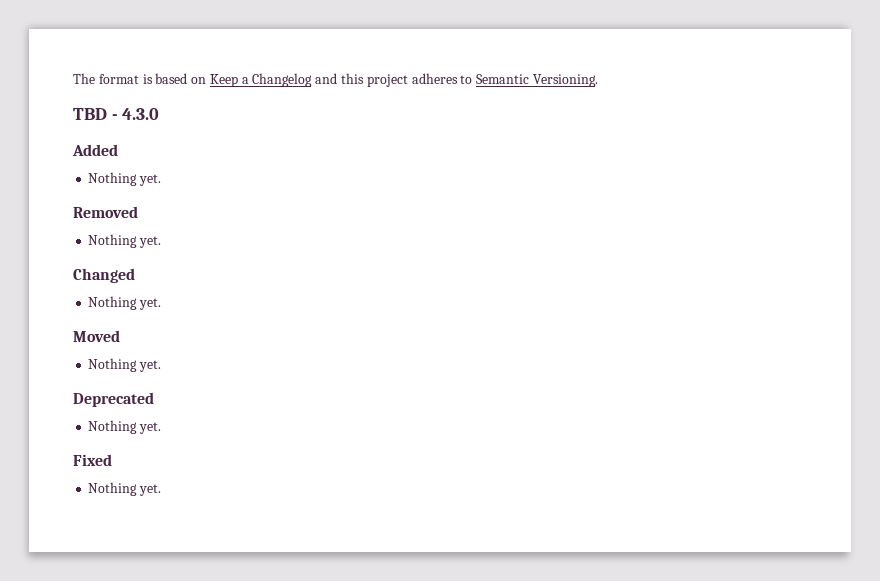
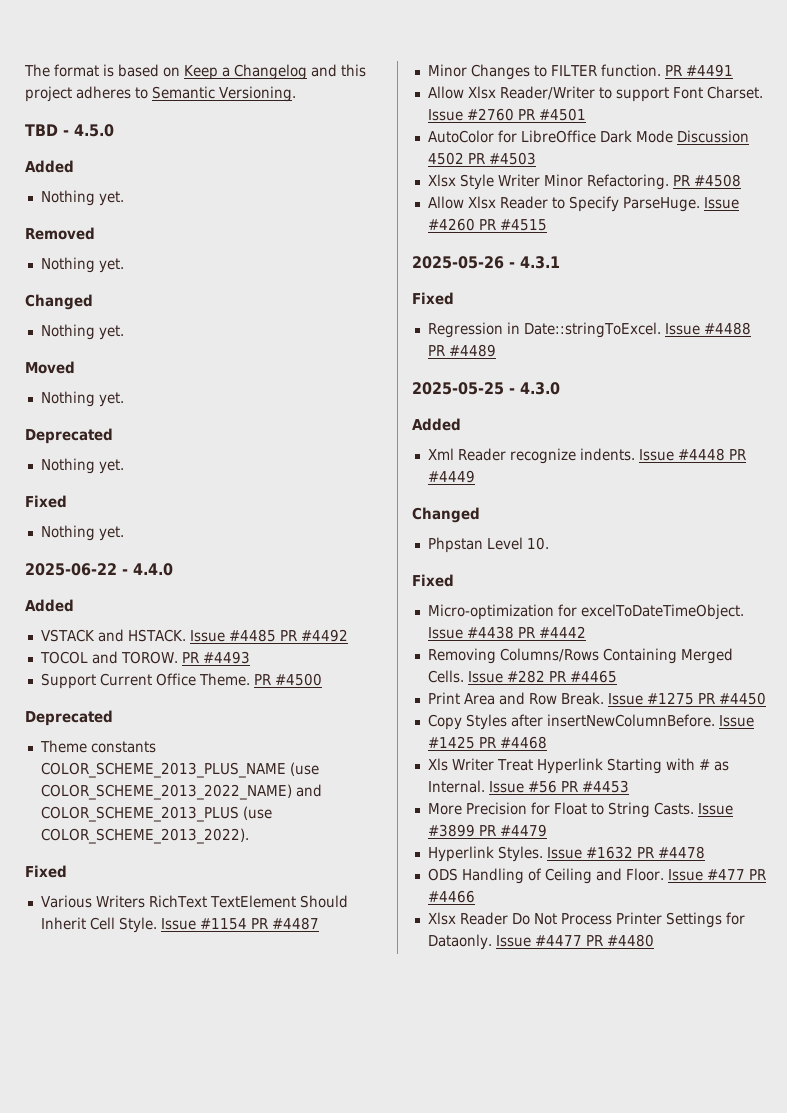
- TBD - 4.3.0
+ TBD - 4.5.0
+ 2025-06-22 - 4.4.0
+ Added
+ VSTACK and HSTACK. Issue #4485 PR #4492
+ TOCOL and TOROW. PR #4493
+ Support Current Office Theme. PR #4500
+ Deprecated
+ Theme constants COLOR_SCHEME_2013_PLUS_NAME (use COLOR_SCHEME_2013_2022_NAME) and COLOR_SCHEME_2013_PLUS (use COLOR_SCHEME_2013_2022).
+ Fixed
+ Various Writers RichText TextElement Should Inherit Cell Style. Issue #1154 PR #4487
+ Minor Changes to FILTER function. PR #4491
+ Allow Xlsx Reader/Writer to support Font Charset. Issue #2760 PR #4501
+ AutoColor for LibreOffice Dark Mode Discussion 4502 PR #4503
+ Xlsx Style Writer Minor Refactoring. PR #4508
+ Allow Xlsx Reader to Specify ParseHuge. Issue #4260 PR #4515
+ 2025-05-26 - 4.3.1
+ Fixed
+ Regression in Date::stringToExcel. Issue #4488 PR #4489
+ 2025-05-25 - 4.3.0
+ Added
+ Xml Reader recognize indents. Issue #4448 PR #4449
+ Changed
+ Phpstan Level 10.
+ Fixed
+ Micro-optimization for excelToDateTimeObject. Issue #4438 PR #4442
+ Removing Columns/Rows Containing Merged Cells. Issue #282 PR #4465
+ Print Area and Row Break. Issue #1275 PR #4450
+ Copy Styles after insertNewColumnBefore. Issue #1425 PR #4468
+ Xls Writer Treat Hyperlink Starting with # as Internal. Issue #56 PR #4453
+ More Precision for Float to String Casts. Issue #3899 PR #4479
+ Hyperlink Styles. Issue #1632 PR #4478
+ ODS Handling of Ceiling and Floor. Issue #477 PR #4466
+ Xlsx Reader Do Not Process Printer Settings for Dataonly. Issue #4477 PR #4480

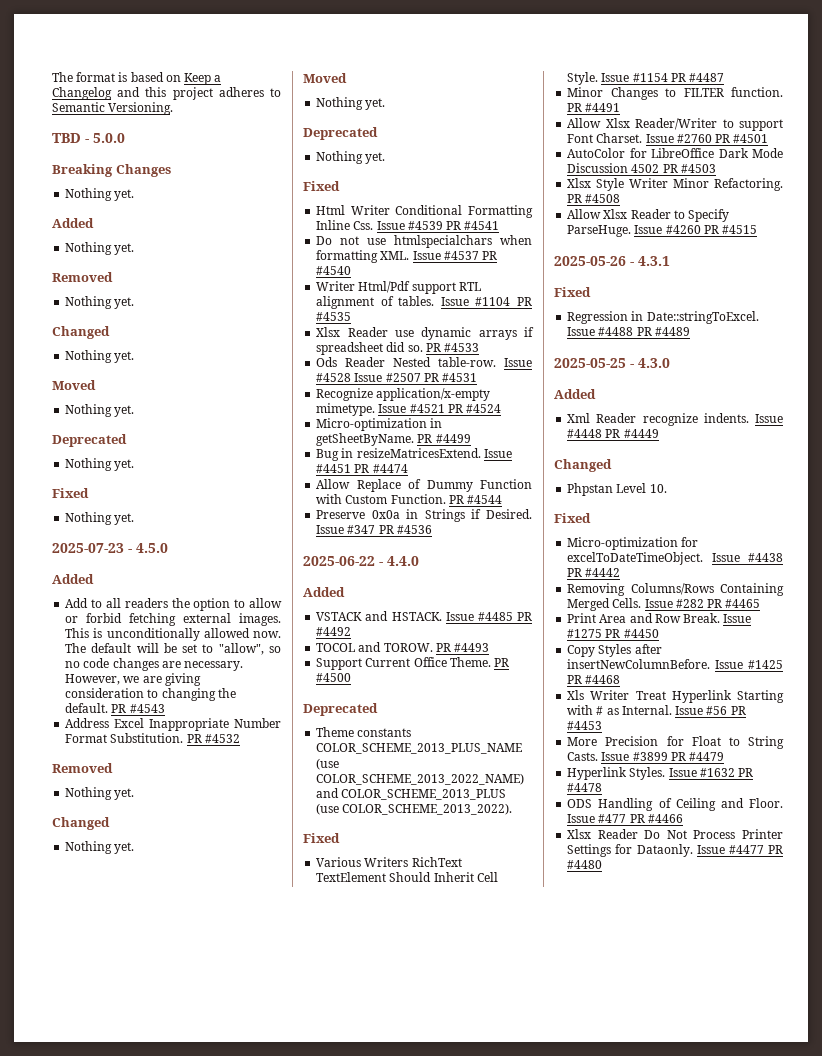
- TBD - 4.5.0
+ TBD - 5.0.0
+ Breaking Changes
+ Nothing yet.
+ 2025-07-23 - 4.5.0
+ Added
+ Add to all readers the option to allow or forbid fetching external images. This is unconditionally allowed now. The default will be set to "allow", so no code changes are necessary. However, we are giving consideration to changing the default. PR #4543
+ Address Excel Inappropriate Number Format Substitution. PR #4532
+ Removed
+ Nothing yet.
+ Changed
+ Nothing yet.
+ Moved
+ Nothing yet.
+ Deprecated
+ Nothing yet.
+ Fixed
+ Html Writer Conditional Formatting Inline Css. Issue #4539 PR #4541
+ Do not use htmlspecialchars when formatting XML. Issue #4537 PR #4540
+ Writer Html/Pdf support RTL alignment of tables. Issue #1104 PR #4535
+ Xlsx Reader use dynamic arrays if spreadsheet did so. PR #4533
+ Ods Reader Nested table-row. Issue #4528 Issue #2507 PR #4531
+ Recognize application/x-empty mimetype. Issue #4521 PR #4524
+ Micro-optimization in getSheetByName. PR #4499
+ Bug in resizeMatricesExtend. Issue #4451 PR #4474
+ Allow Replace of Dummy Function with Custom Function. PR #4544
+ Preserve 0x0a in Strings if Desired. Issue #347 PR #4536

